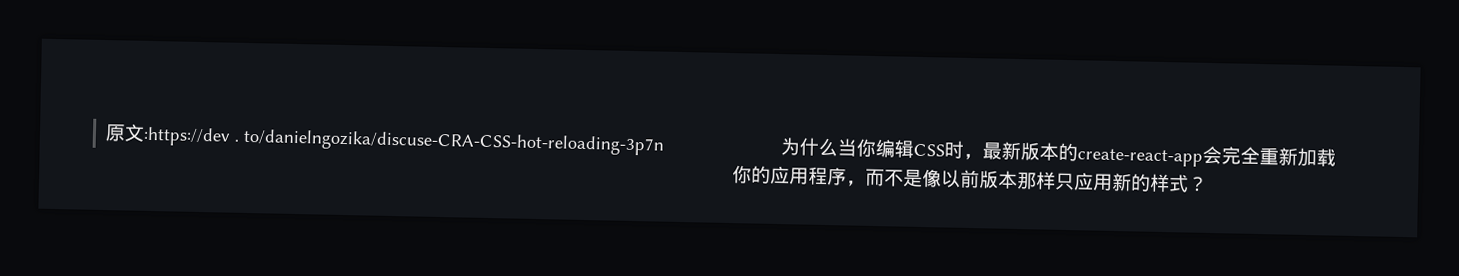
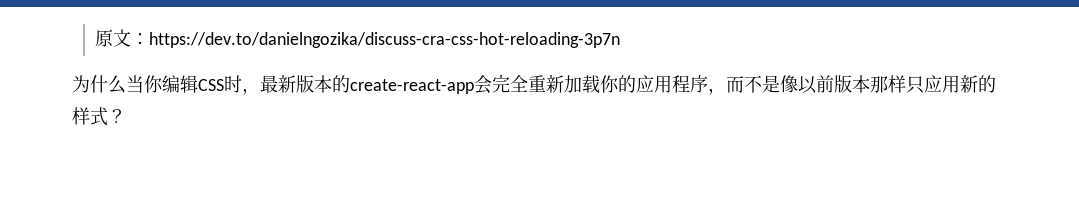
- 原文:https://dev . to/danielngozika/discuse-CRA-CSS-hot-reloading-3p7n
+ 原文：https://dev.to/danielngozika/discuss-cra-css-hot-reloading-3p7n

